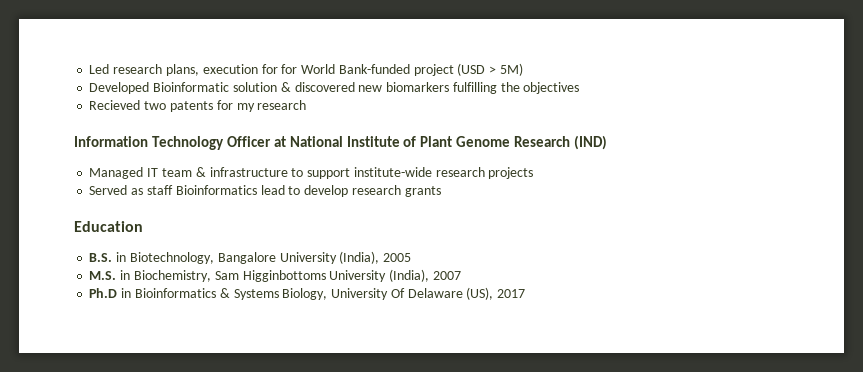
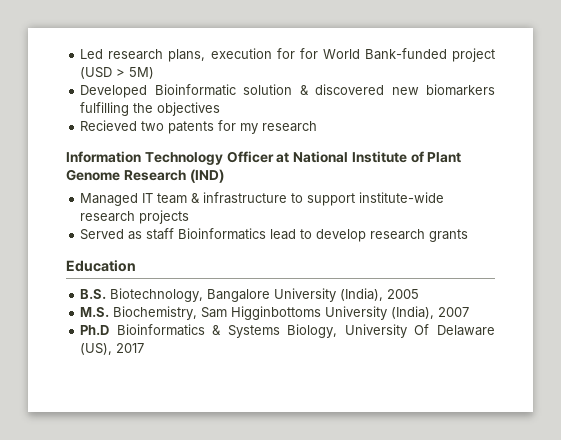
- B.S. in Biotechnology, Bangalore University (India), 2005
+ B.S. Biotechnology, Bangalore University (India), 2005
- M.S. in Biochemistry, Sam Higginbottoms University (India), 2007
+ M.S. Biochemistry, Sam Higginbottoms University (India), 2007
- Ph.D in Bioinformatics & Systems Biology, University Of Delaware (US), 2017
+ Ph.D Bioinformatics & Systems Biology, University Of Delaware (US), 2017

